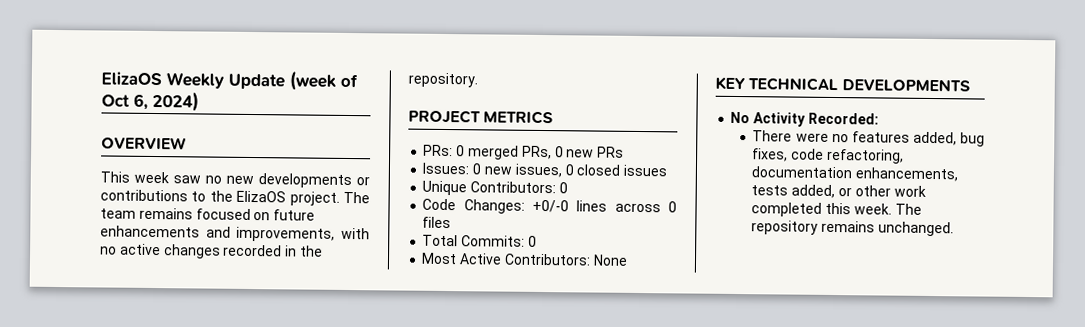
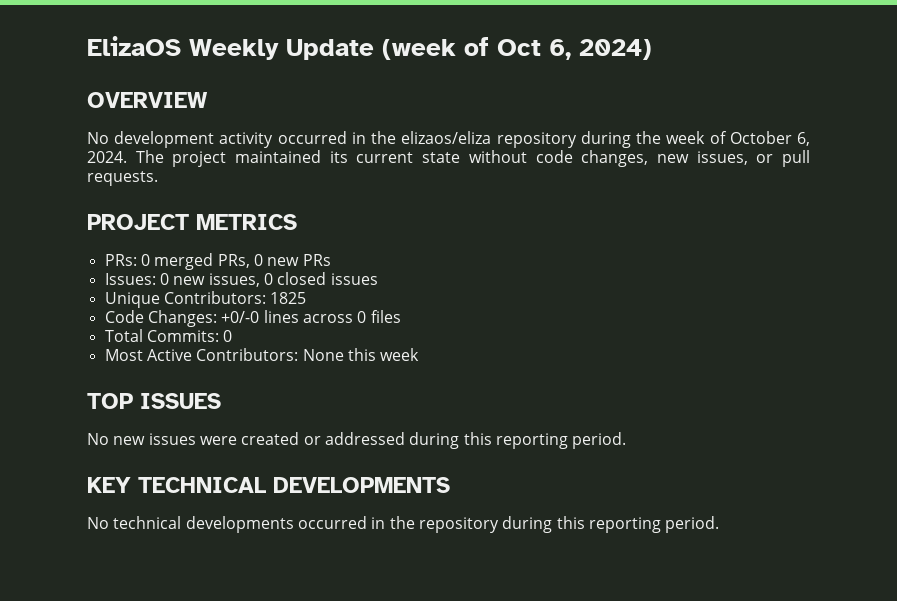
- This week saw no new developments or contributions to the ElizaOS project. The team remains focused on future enhancements and improvements, with no active changes recorded in the repository.
+ No development activity occurred in the elizaos/eliza repository during the week of October 6, 2024. The project maintained its current state without code changes, new issues, or pull requests.
- Unique Contributors: 0
+ Unique Contributors: 1825
- Most Active Contributors: None
+ Most Active Contributors: None this week
+ TOP ISSUES
+ No new issues were created or addressed during this reporting period.
  KEY TECHNICAL DEVELOPMENTS
- No Activity Recorded:
- There were no features added, bug fixes, code refactoring, documentation enhancements, tests added, or other work completed this week. The repository remains unchanged.
+ No technical developments occurred in the repository during this reporting period.

